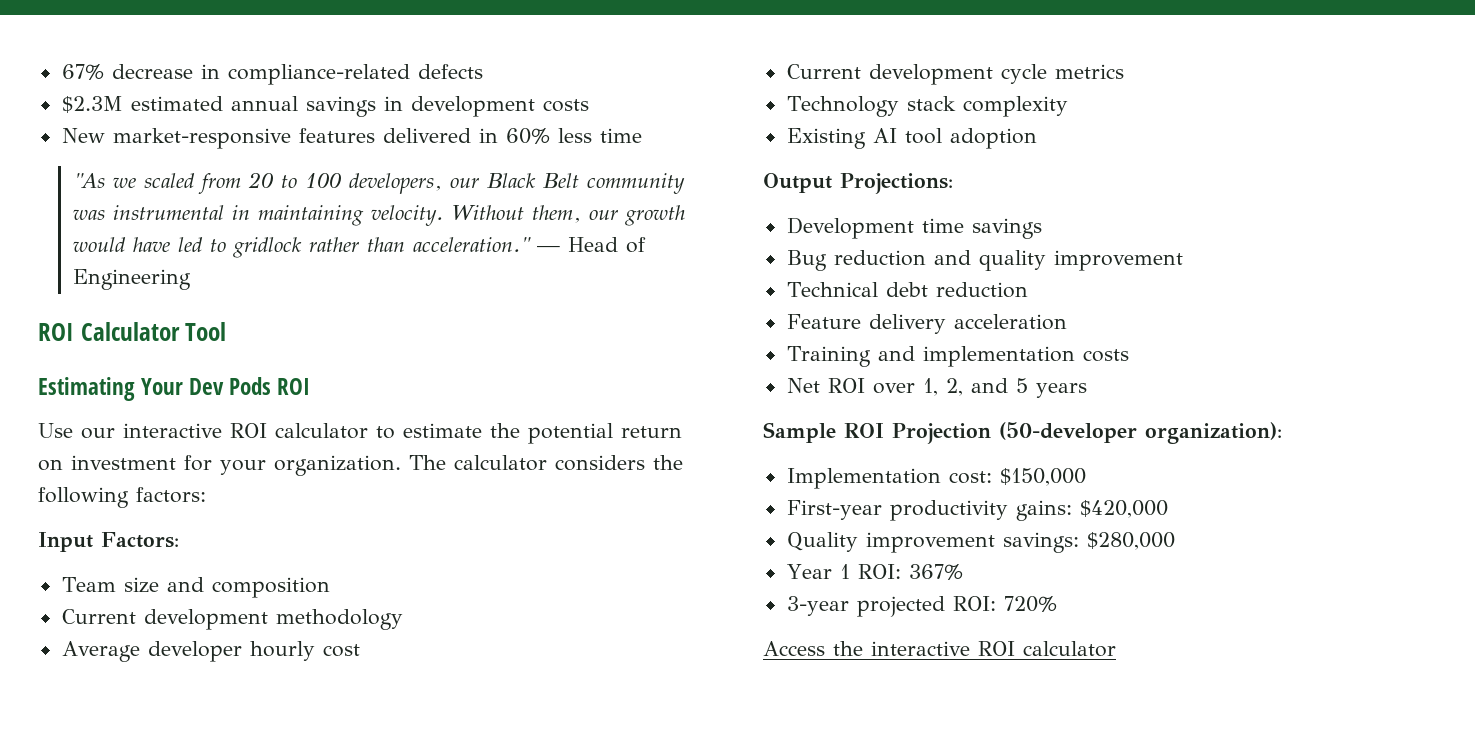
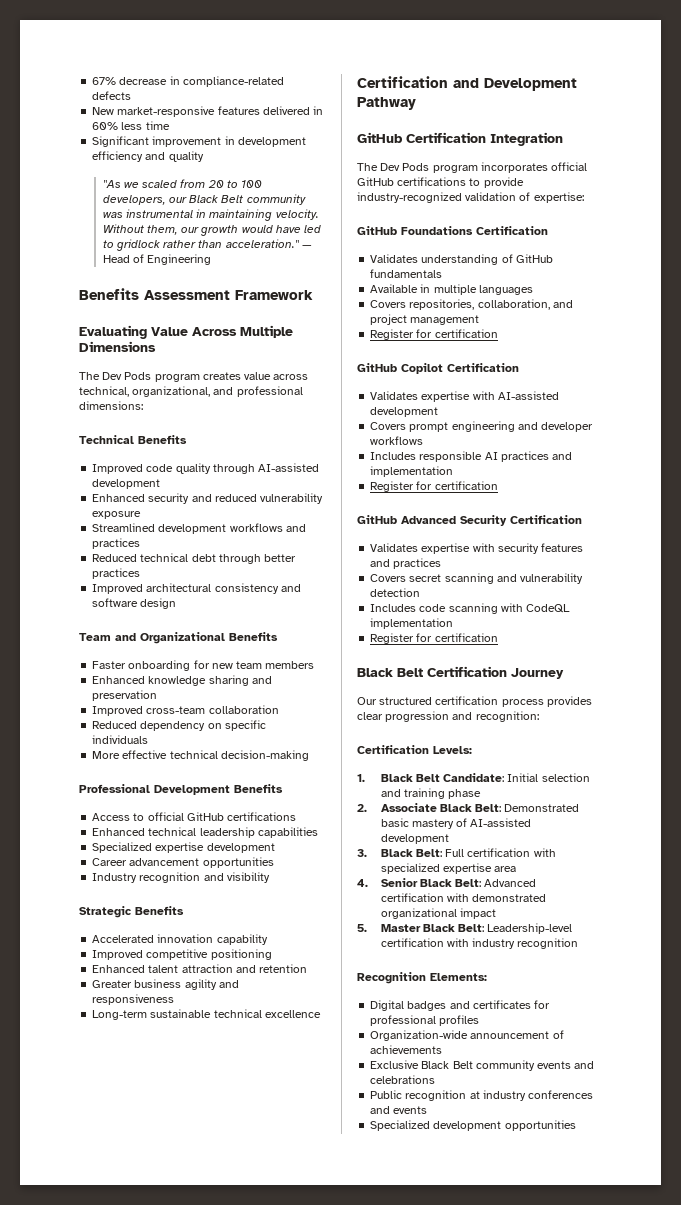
- $2.3M estimated annual savings in development costs
+ Significant improvement in development efficiency and quality
- ROI Calculator Tool
- Estimating Your Dev Pods ROI
- Use our interactive ROI calculator to estimate the potential return on investment for your organization. The calculator considers the following factors:
- Input Factors:
- Team size and composition
- Current development methodology
- Average developer hourly cost
- Current development cycle metrics
- Technology stack complexity
- Existing AI tool adoption
- Output Projections:
- Development time savings
- Bug reduction and quality improvement
- Technical debt reduction
- Feature delivery acceleration
- Training and implementation costs
- Net ROI over 1, 2, and 5 years
- Sample ROI Projection (50-developer organization):
- Implementation cost: $150,000
- First-year productivity gains: $420,000
- Quality improvement savings: $280,000
- Year 1 ROI: 367%
- 3-year projected ROI: 720%
- Access the interactive ROI calculator
+ Benefits Assessment Framework
+ Evaluating Value Across Multiple Dimensions
+ The Dev Pods program creates value across technical, organizational, and professional dimensions:
+ Technical Benefits
+ Improved code quality through AI-assisted development
+ Enhanced security and reduced vulnerability exposure
+ Streamlined development workflows and practices
+ Reduced technical debt through better practices
+ Improved architectural consistency and software design
+ Team and Organizational Benefits
+ Faster onboarding for new team members
+ Enhanced knowledge sharing and preservation
+ Improved cross-team collaboration
+ Reduced dependency on specific individuals
+ More effective technical decision-making
+ Professional Development Benefits
+ Access to official GitHub certifications
+ Enhanced technical leadership capabilities
+ Specialized expertise development
+ Career advancement opportunities
+ Industry recognition and visibility
+ Strategic Benefits
+ Accelerated innovation capability
+ Improved competitive positioning
+ Enhanced talent attraction and retention
+ Greater business agility and responsiveness
+ Long-term sustainable technical excellence
+ Certification and Development Pathway
+ GitHub Certification Integration
+ The Dev Pods program incorporates official GitHub certifications to provide industry-recognized validation of expertise:
+ GitHub Foundations Certification
+ Validates understanding of GitHub fundamentals
+ Available in multiple languages
+ Covers repositories, collaboration, and project management
+ Register for certification
+ GitHub Copilot Certification
+ Validates expertise with AI-assisted development
+ Covers prompt engineering and developer workflows
+ Includes responsible AI practices and implementation
+ Register for certification
+ GitHub Advanced Security Certification
+ Validates expertise with security features and practices
+ Covers secret scanning and vulnerability detection
+ Includes code scanning with CodeQL implementation
+ Register for certification
+ Black Belt Certification Journey
+ Our structured certification process provides clear progression and recognition:
+ Certification Levels:
+ 1. Black Belt Candidate: Initial selection and training phase
+ 2. Associate Black Belt: Demonstrated basic mastery of AI-assisted development
+ 3. Black Belt: Full certification with specialized expertise area
+ 4. Senior Black Belt: Advanced certification with demonstrated organizational impact
+ 5. Master Black Belt: Leadership-level certification with industry recognition
+ Recognition Elements:
+ Digital badges and certificates for professional profiles
+ Organization-wide announcement of achievements
+ Exclusive Black Belt community events and celebrations
+ Public recognition at industry conferences and events
+ Specialized development opportunities

